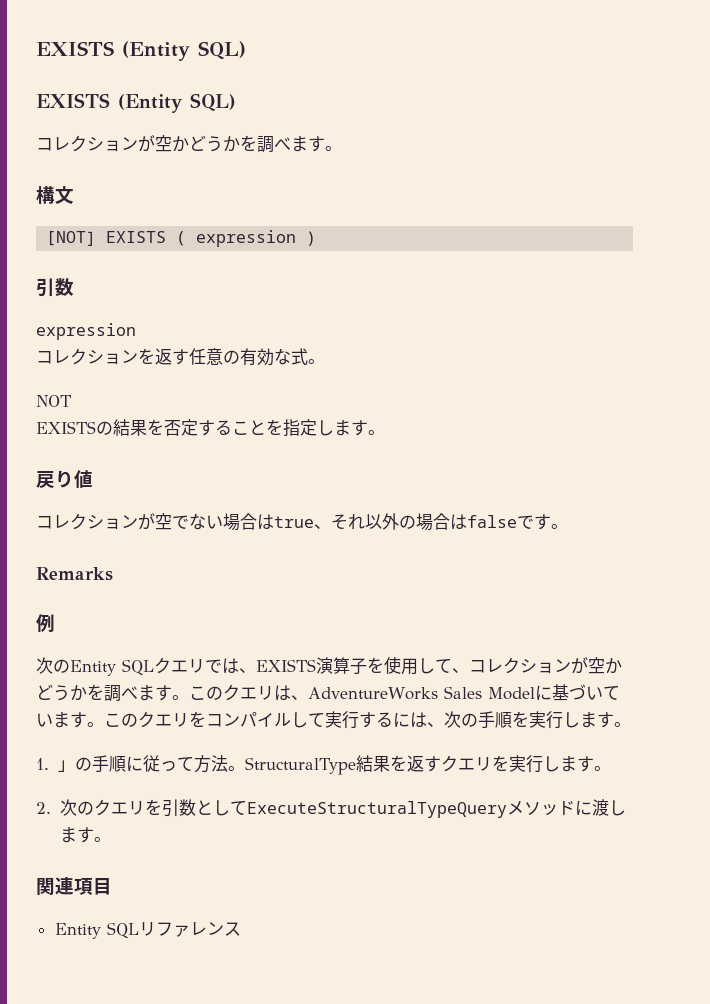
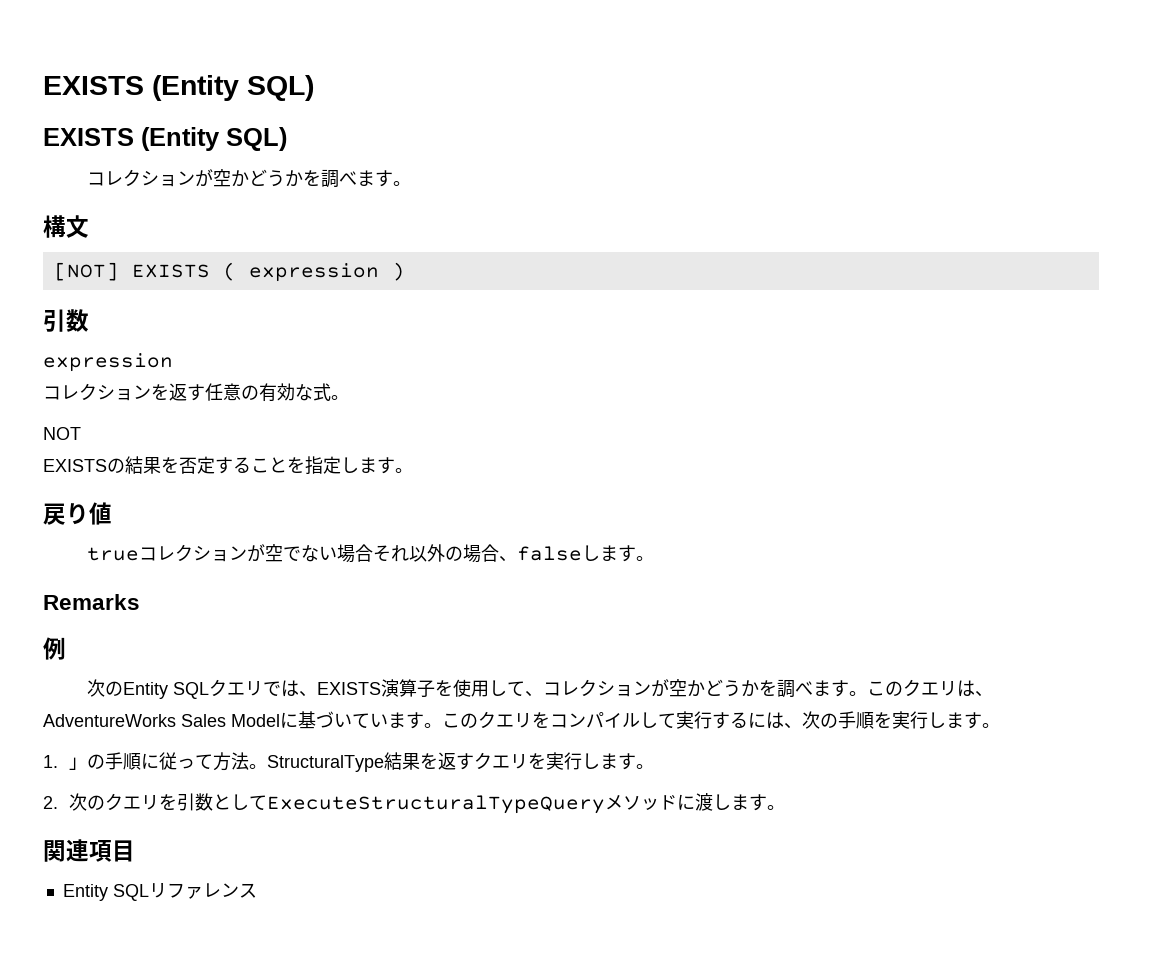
- コレクションが空でない場合はtrue、それ以外の場合はfalseです。
+ trueコレクションが空でない場合それ以外の場合、falseします。

